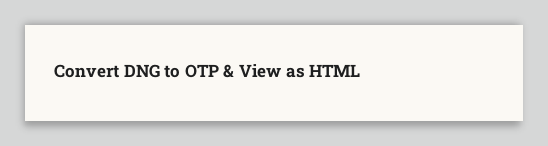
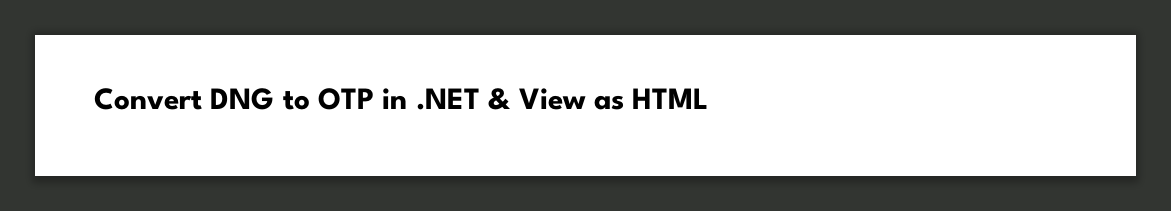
- Convert DNG to OTP & View as HTML
+ Convert DNG to OTP in .NET & View as HTML

